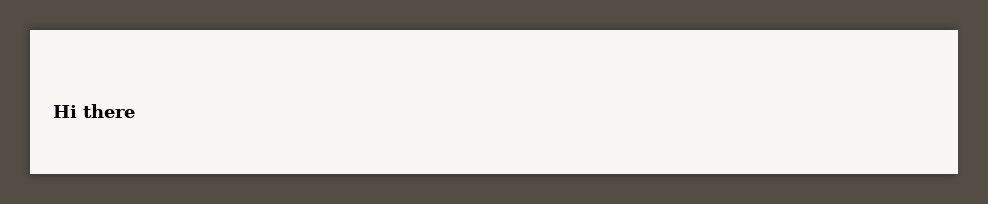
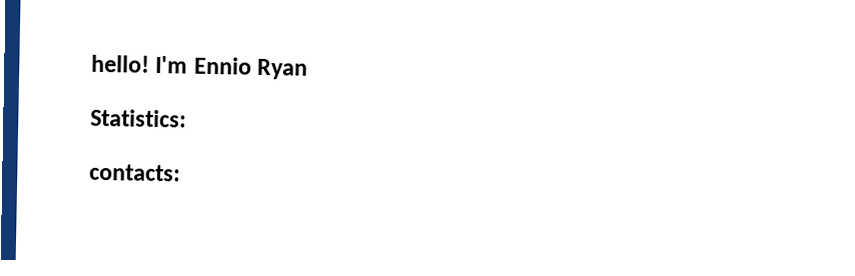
- Hi there
+ hello! I'm Ennio Ryan
+ Statistics:
+ contacts:

